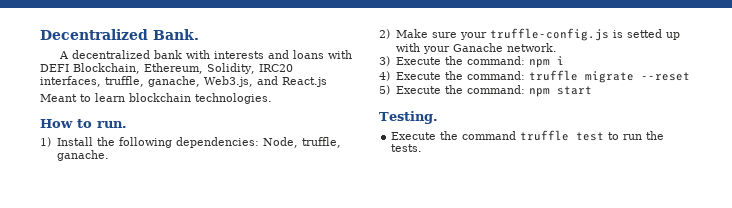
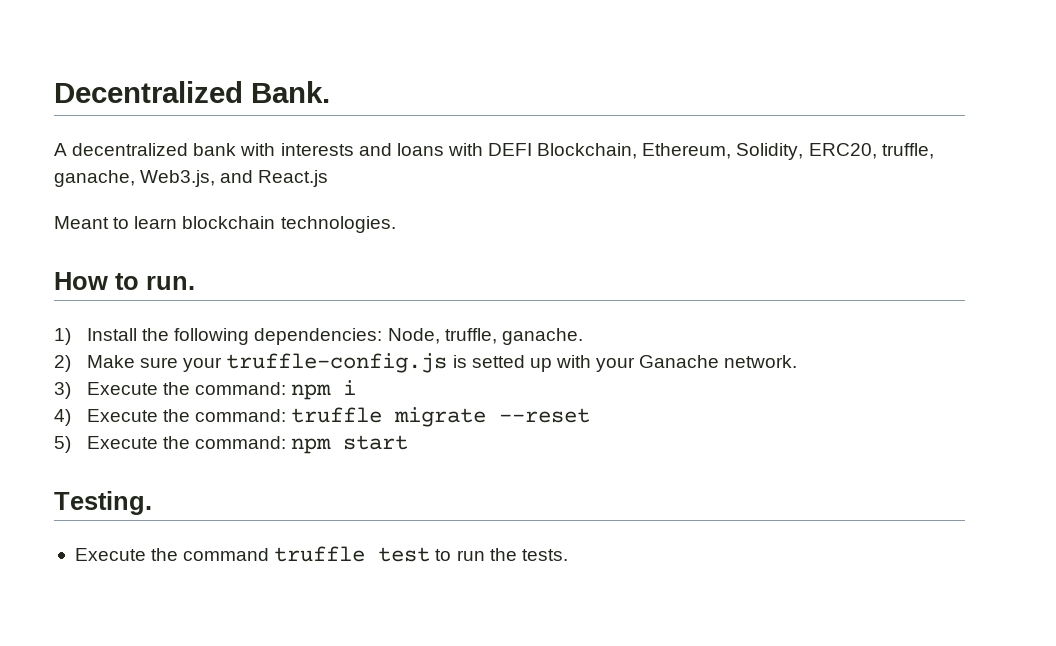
- A decentralized bank with interests and loans with DEFI Blockchain, Ethereum, Solidity, IRC20 interfaces, truffle, ganache, Web3.js, and React.js
+ A decentralized bank with interests and loans with DEFI Blockchain, Ethereum, Solidity, ERC20, truffle, ganache, Web3.js, and React.js

